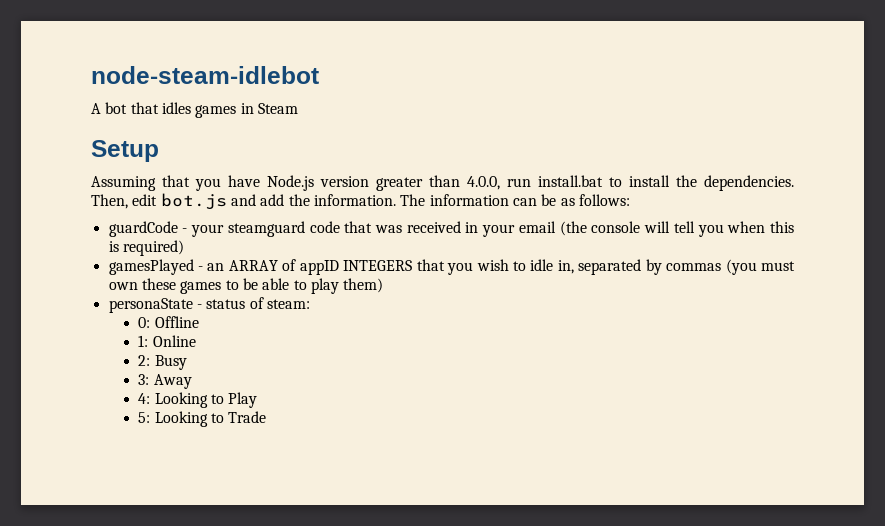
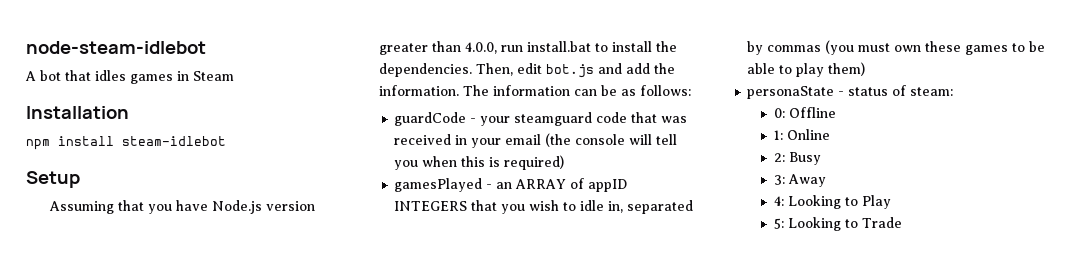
+ Installation
+ npm install steam-idlebot

